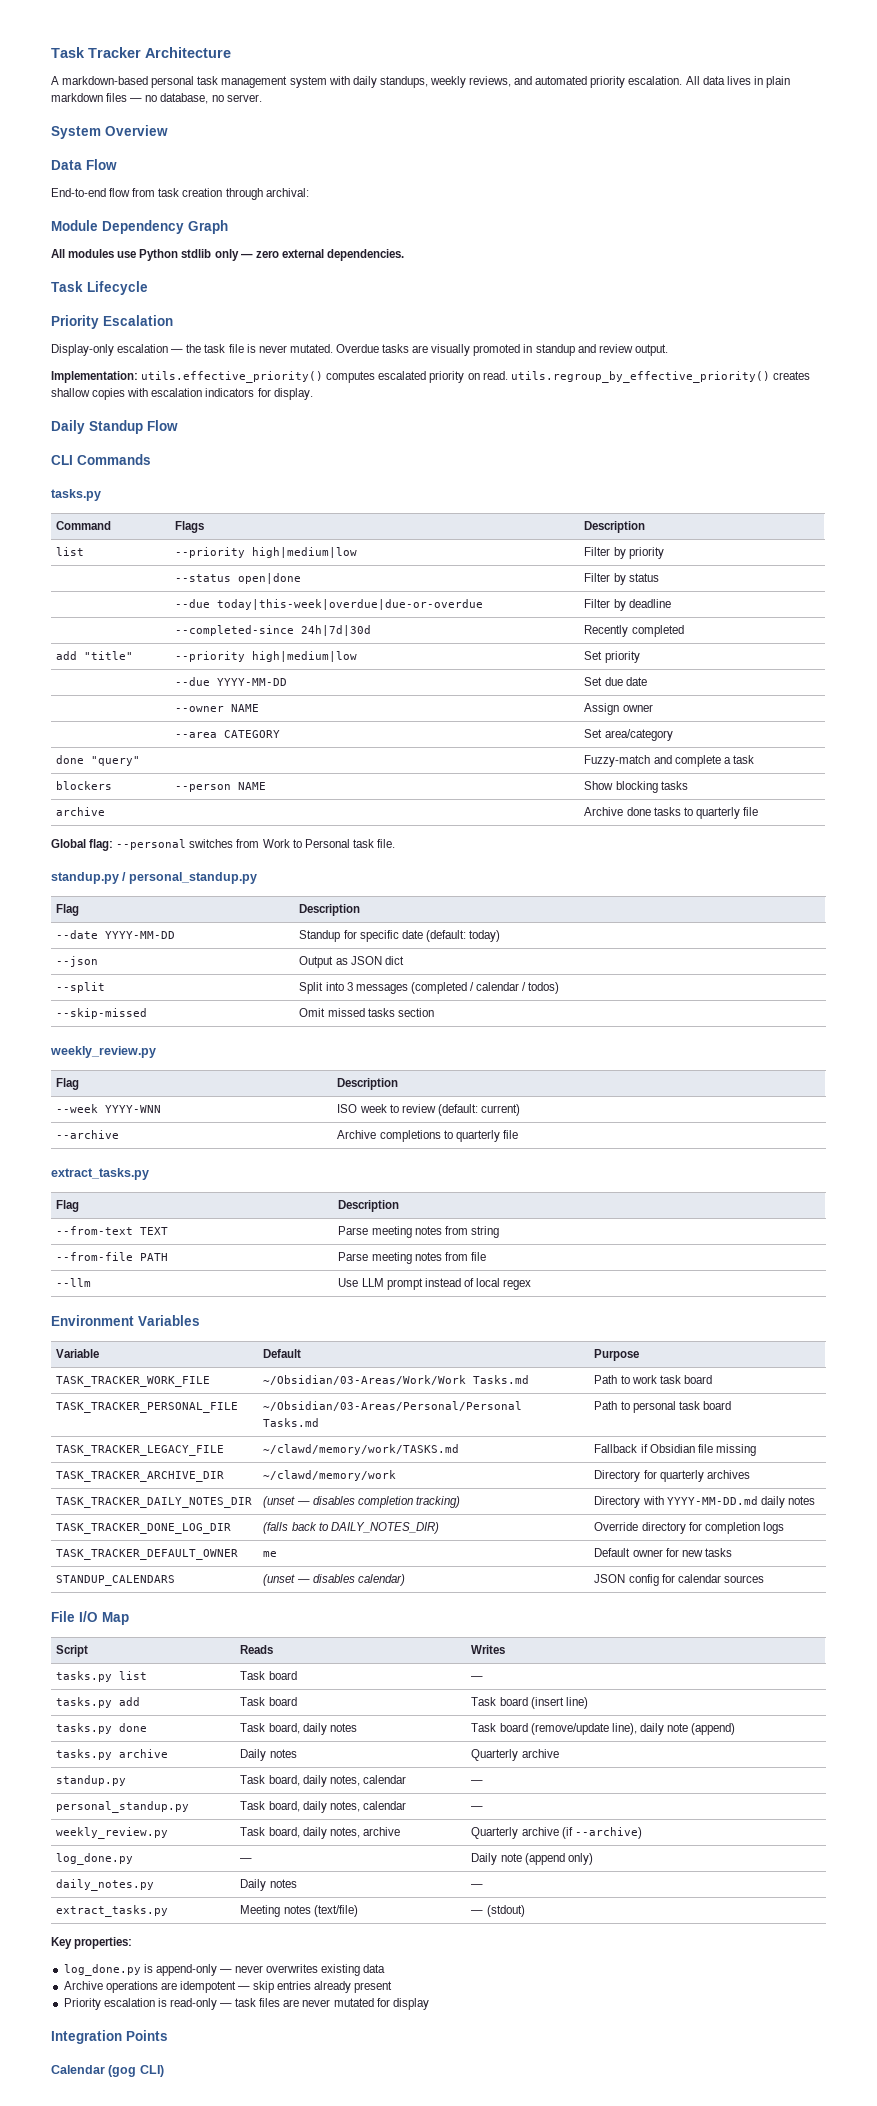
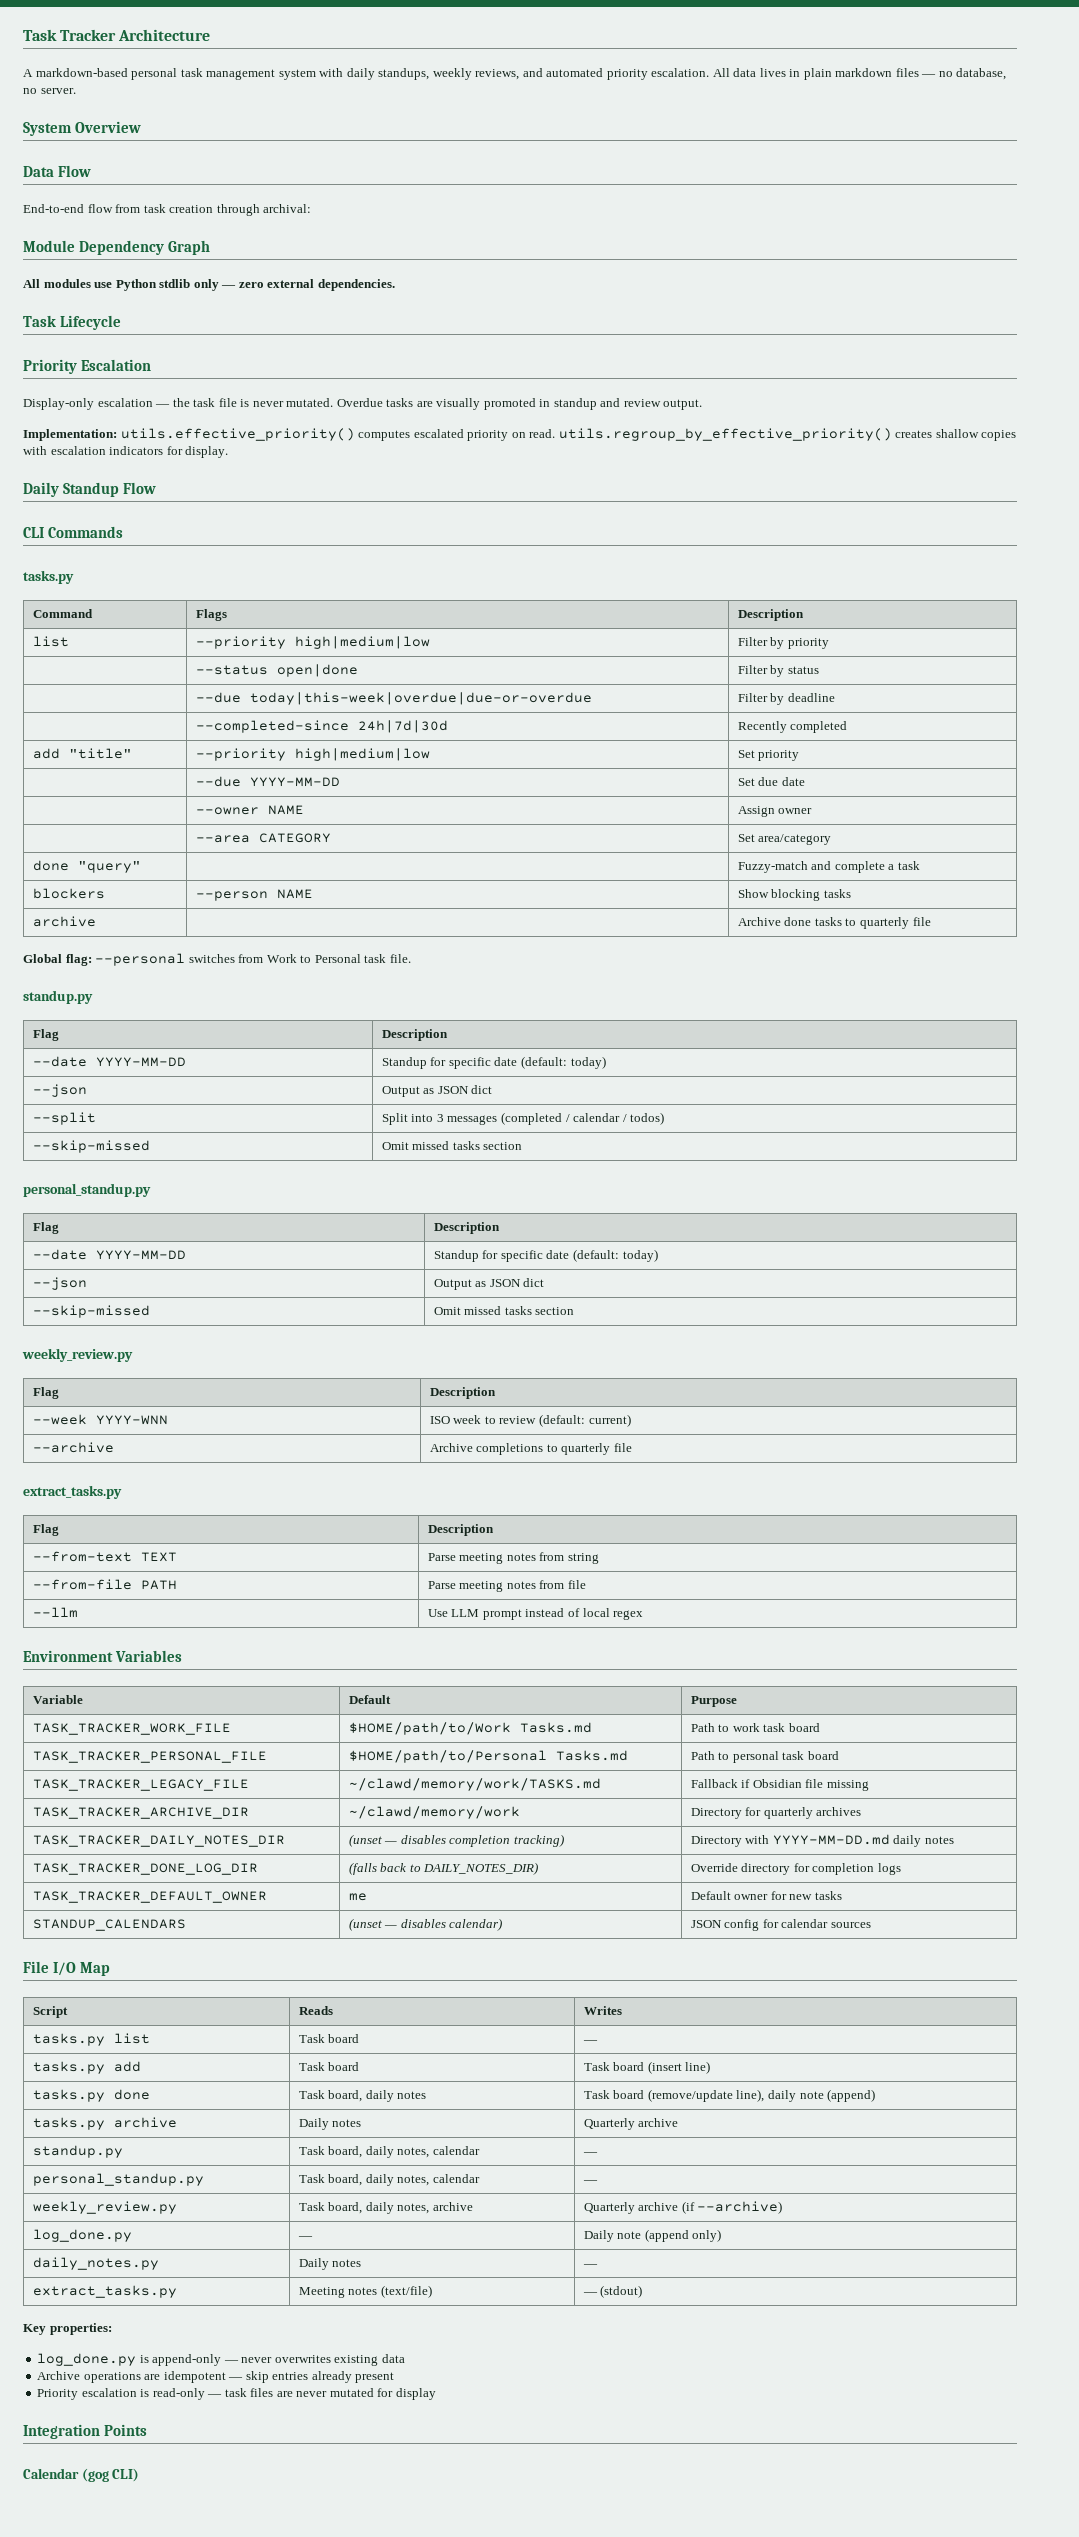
  Global flag: --personal switches from Work to Personal task file.
- standup.py / personal_standup.py
+ standup.py
  --split | Split into 3 messages (completed / calendar / todos)
+ --skip-missed | Omit missed tasks section
+ personal_standup.py
+ Flag | Description
+ --date YYYY-MM-DD | Standup for specific date (default: today)
+ --json | Output as JSON dict
- TASK_TRACKER_WORK_FILE | ~/Obsidian/03-Areas/Work/Work Tasks.md | Path to work task board
+ TASK_TRACKER_WORK_FILE | $HOME/path/to/Work Tasks.md | Path to work task board
- TASK_TRACKER_PERSONAL_FILE | ~/Obsidian/03-Areas/Personal/Personal Tasks.md | Path to personal task board
+ TASK_TRACKER_PERSONAL_FILE | $HOME/path/to/Personal Tasks.md | Path to personal task board

